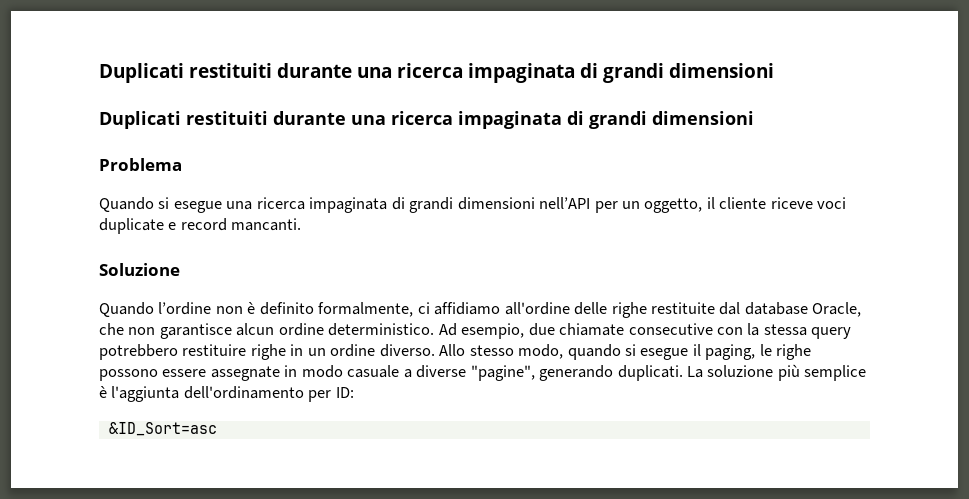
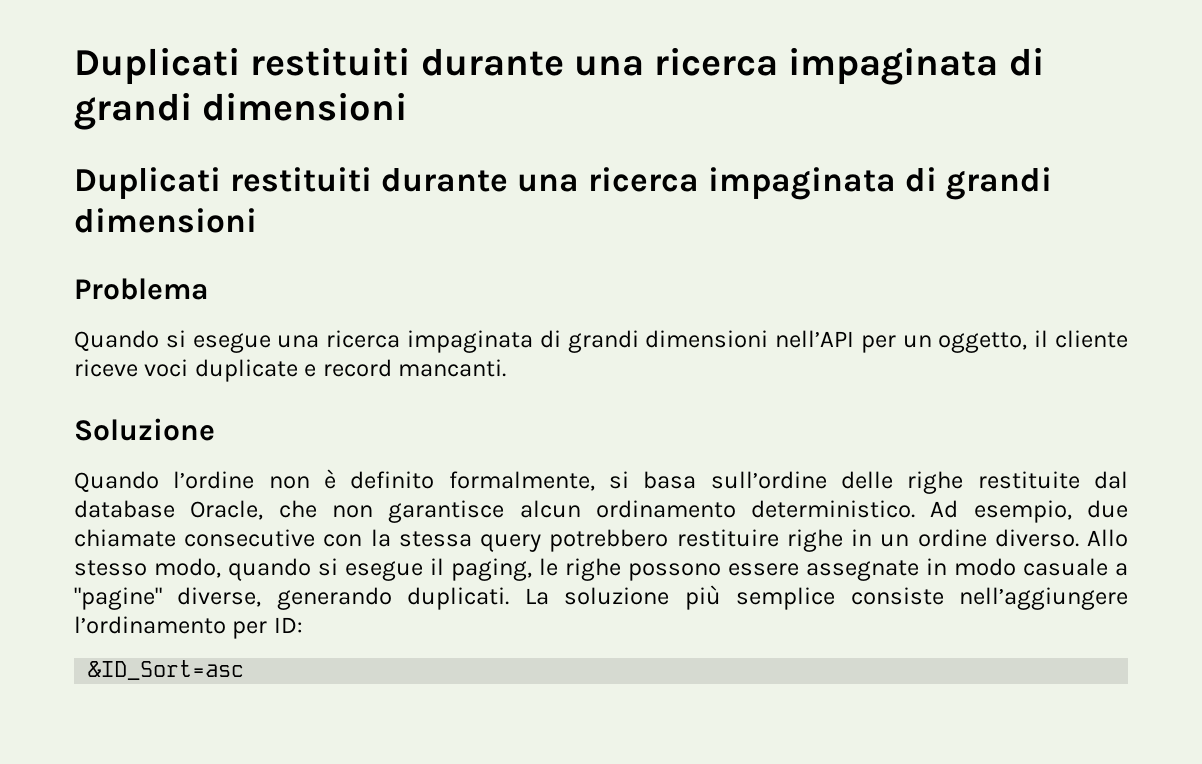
- Quando l’ordine non è definito formalmente, ci affidiamo all'ordine delle righe restituite dal database Oracle, che non garantisce alcun ordine deterministico.
+ Quando l’ordine non è definito formalmente, si basa sull’ordine delle righe restituite dal database Oracle, che non garantisce alcun ordinamento deterministico.
- Allo stesso modo, quando si esegue il paging, le righe possono essere assegnate in modo casuale a diverse "pagine", generando duplicati.
+ Allo stesso modo, quando si esegue il paging, le righe possono essere assegnate in modo casuale a "pagine" diverse, generando duplicati.
- La soluzione più semplice è l'aggiunta dell'ordinamento per ID:
+ La soluzione più semplice consiste nell’aggiungere l’ordinamento per ID:

